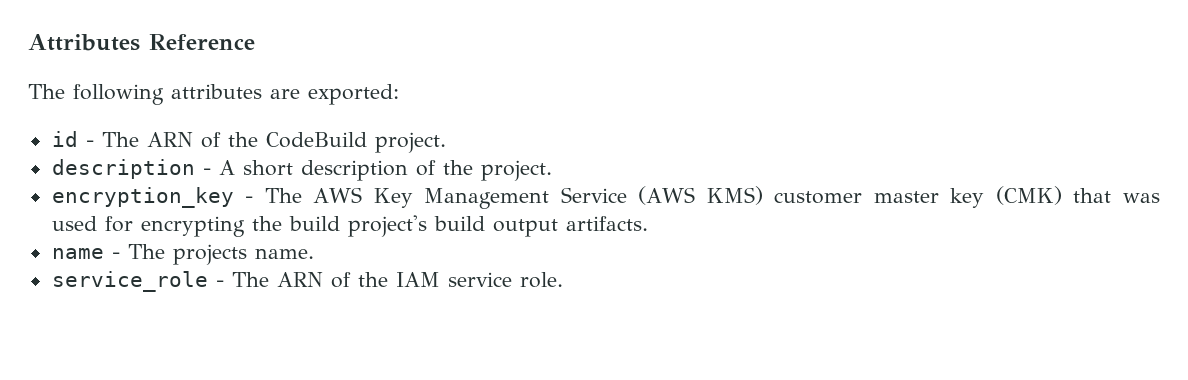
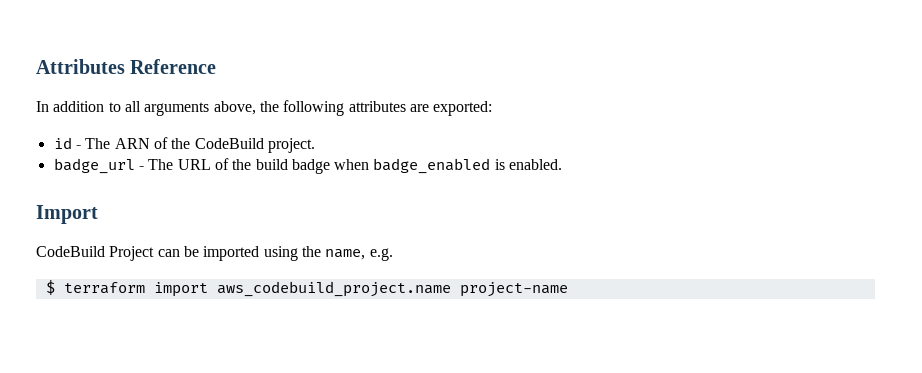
- The following attributes are exported:
+ In addition to all arguments above, the following attributes are exported:
- description - A short description of the project.
- encryption_key - The AWS Key Management Service (AWS KMS) customer master key (CMK) that was used for encrypting the build project's build output artifacts.
- name - The projects name.
- service_role - The ARN of the IAM service role.
+ badge_url - The URL of the build badge when badge_enabled is enabled.
+ Import
+ CodeBuild Project can be imported using the name, e.g.
+ $ terraform import aws_codebuild_project.name project-name

